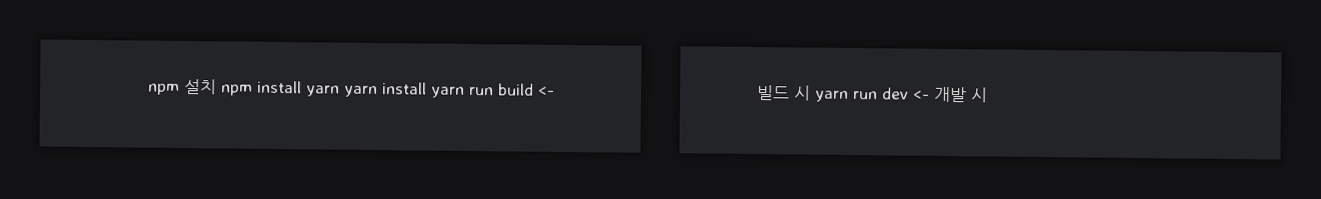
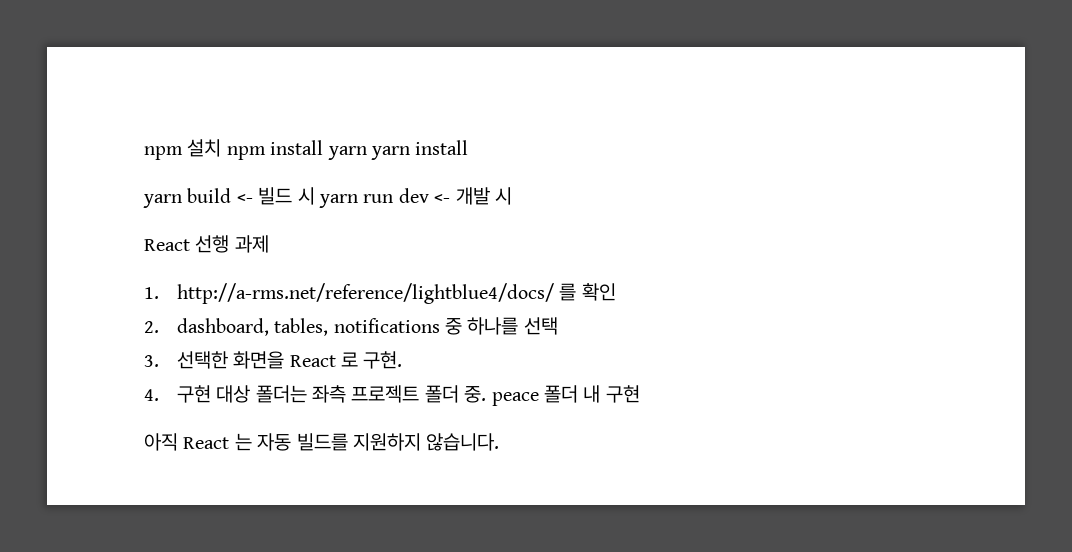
- npm 설치 npm install yarn yarn install yarn run build <- 빌드 시 yarn run dev <- 개발 시
+ npm 설치 npm install yarn yarn install
+ yarn build <- 빌드 시 yarn run dev <- 개발 시
+ React 선행 과제
+ 1. http://a-rms.net/reference/lightblue4/docs/ 를 확인
+ 2. dashboard, tables, notifications 중 하나를 선택
+ 3. 선택한 화면을 React 로 구현.
+ 4. 구현 대상 폴더는 좌측 프로젝트 폴더 중. peace 폴더 내 구현
+ 아직 React 는 자동 빌드를 지원하지 않습니다.

